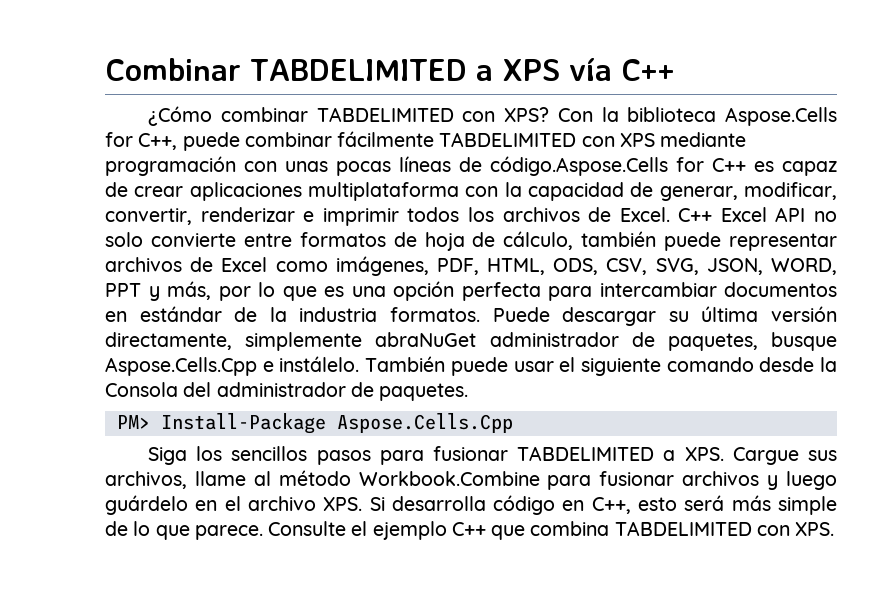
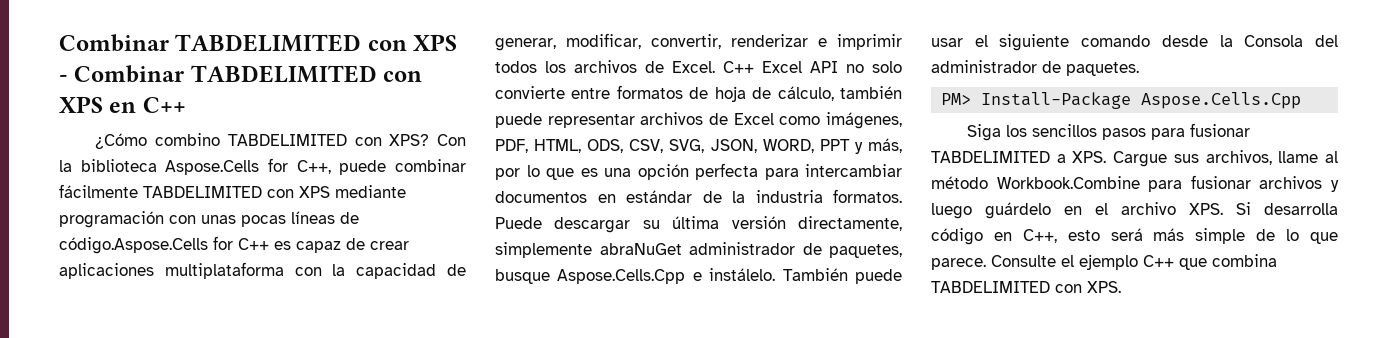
- Combinar TABDELIMITED a XPS vía C++
+ Combinar TABDELIMITED con XPS - Combinar TABDELIMITED con XPS en C++
- ¿Cómo combinar TABDELIMITED con XPS?
+ ¿Cómo combino TABDELIMITED con XPS?

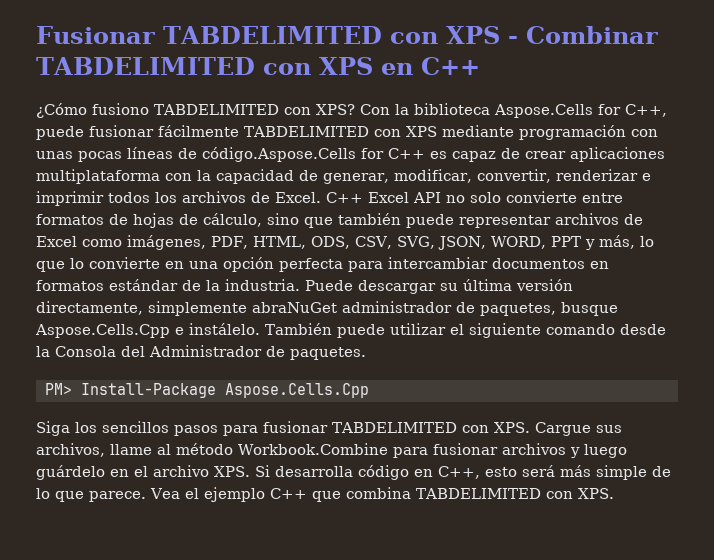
- Combinar TABDELIMITED con XPS - Combinar TABDELIMITED con XPS en C++
+ Fusionar TABDELIMITED con XPS - Combinar TABDELIMITED con XPS en C++
- ¿Cómo combino TABDELIMITED con XPS?
+ ¿Cómo fusiono TABDELIMITED con XPS?
- Con la biblioteca Aspose.Cells for C++, puede combinar fácilmente TABDELIMITED con XPS mediante programación con unas pocas líneas de código.Aspose.Cells for C++ es capaz de crear aplicaciones multiplataforma con la capacidad de generar, modificar, convertir, renderizar e imprimir todos los archivos de Excel.
+ Con la biblioteca Aspose.Cells for C++, puede fusionar fácilmente TABDELIMITED con XPS mediante programación con unas pocas líneas de código.Aspose.Cells for C++ es capaz de crear aplicaciones multiplataforma con la capacidad de generar, modificar, convertir, renderizar e imprimir todos los archivos de Excel.
- C++ Excel API no solo convierte entre formatos de hoja de cálculo, también puede representar archivos de Excel como imágenes, PDF, HTML, ODS, CSV, SVG, JSON, WORD, PPT y más, por lo que es una opción perfecta para intercambiar documentos en estándar de la industria formatos.
+ C++ Excel API no solo convierte entre formatos de hojas de cálculo, sino que también puede representar archivos de Excel como imágenes, PDF, HTML, ODS, CSV, SVG, JSON, WORD, PPT y más, lo que lo convierte en una opción perfecta para intercambiar documentos en formatos estándar de la industria.
- También puede usar el siguiente comando desde la Consola del administrador de paquetes.
+ También puede utilizar el siguiente comando desde la Consola del Administrador de paquetes.
- Siga los sencillos pasos para fusionar TABDELIMITED a XPS. Cargue sus archivos, llame al método Workbook.Combine para fusionar archivos y luego guárdelo en el archivo XPS. Si desarrolla código en C++, esto será más simple de lo que parece.
+ Siga los sencillos pasos para fusionar TABDELIMITED con XPS. Cargue sus archivos, llame al método Workbook.Combine para fusionar archivos y luego guárdelo en el archivo XPS. Si desarrolla código en C++, esto será más simple de lo que parece.
- Consulte el ejemplo C++ que combina TABDELIMITED con XPS.
+ Vea el ejemplo C++ que combina TABDELIMITED con XPS.

